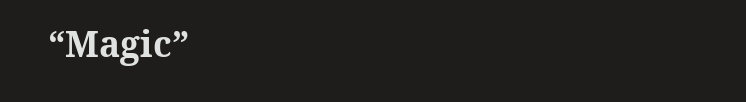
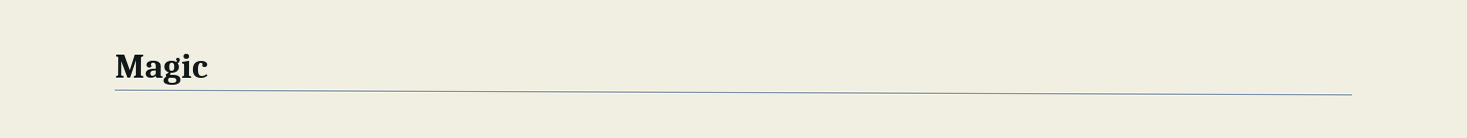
- “Magic”
+ Magic

